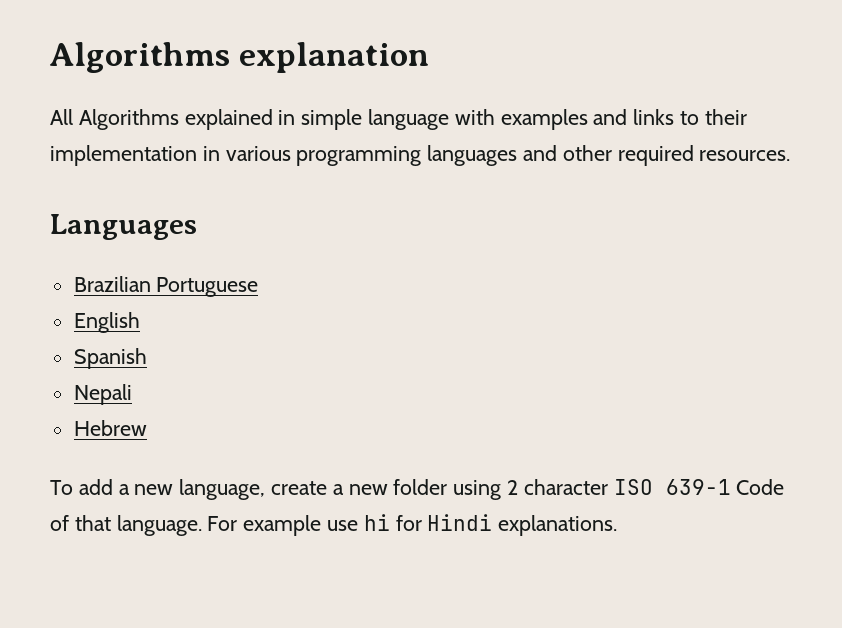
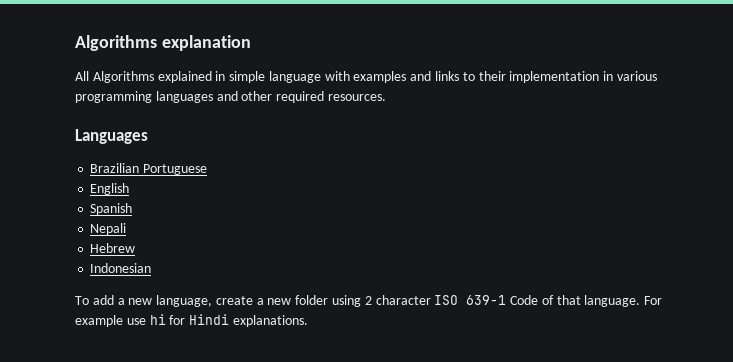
+ Indonesian

